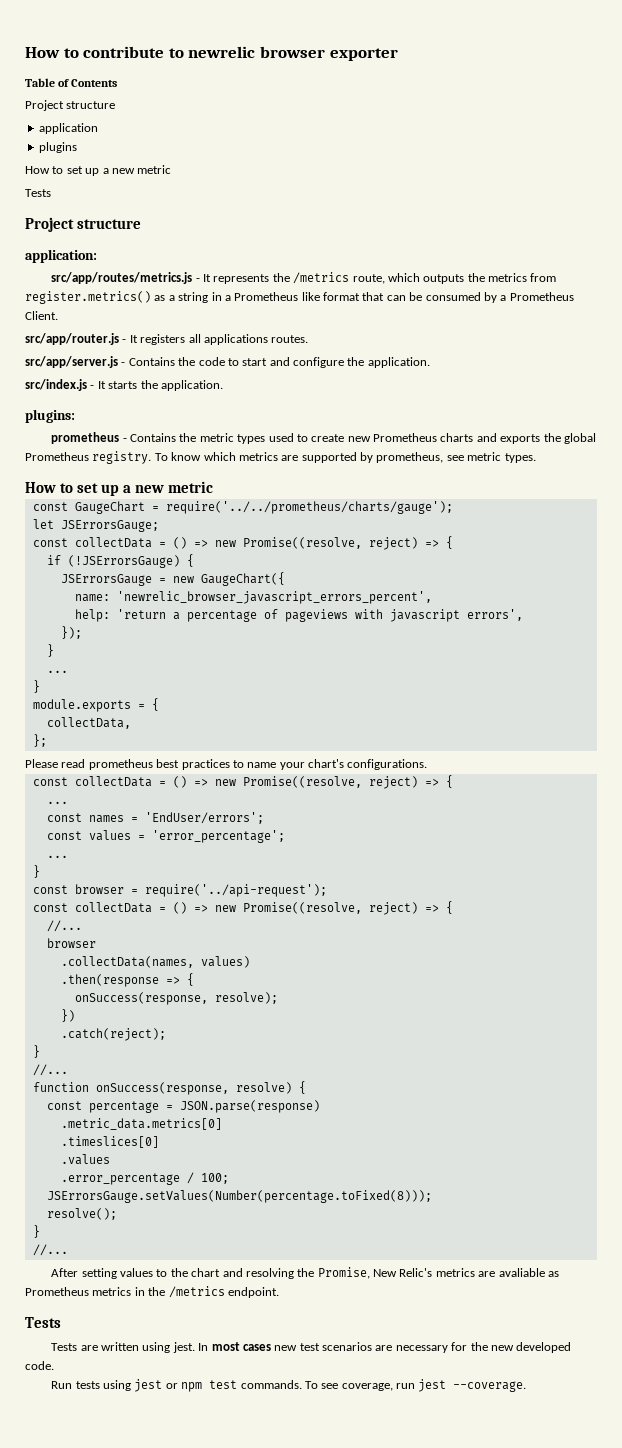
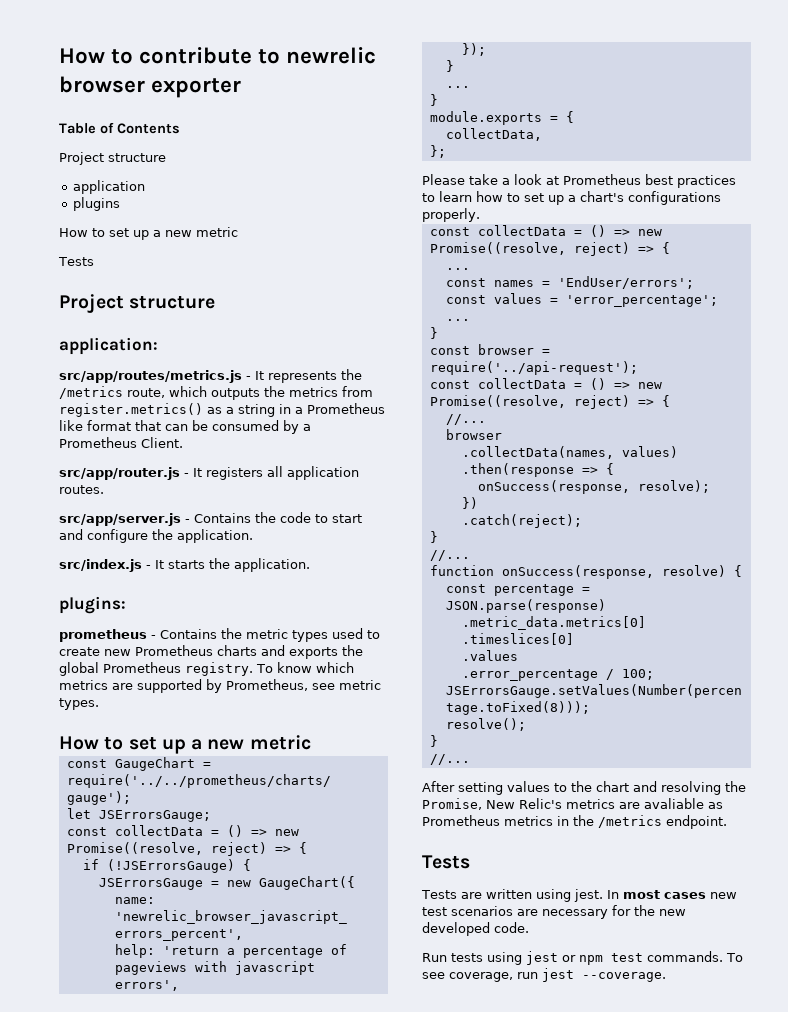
- src/app/router.js - It registers all applications routes.
+ src/app/router.js - It registers all application routes.
- To know which metrics are supported by prometheus, see metric types.
+ To know which metrics are supported by Prometheus, see metric types.
- Please read prometheus best practices to name your chart's configurations.
+ Please take a look at Prometheus best practices to learn how to set up a chart's configurations properly.

